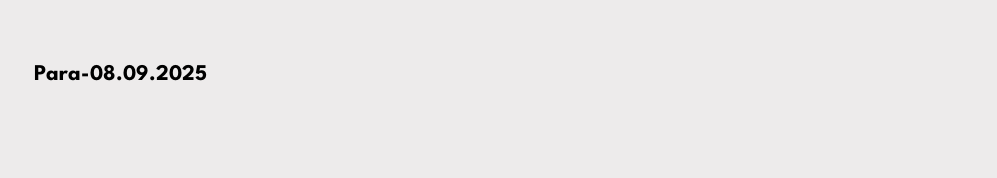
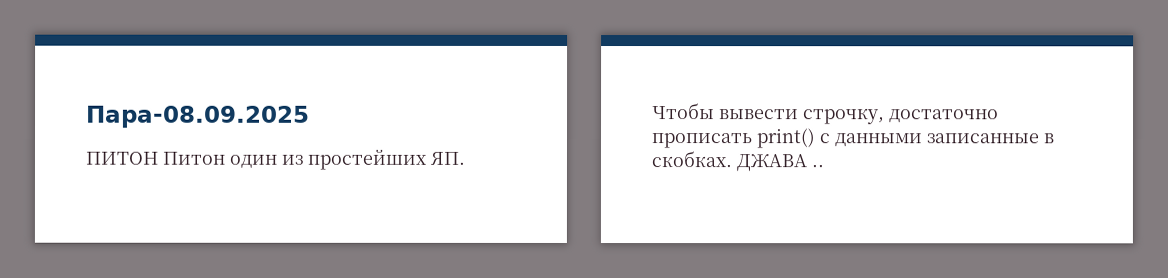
- Para-08.09.2025
+ Пара-08.09.2025
+ ПИТОН Питон один из простейших ЯП. Чтобы вывести строчку, достаточно прописать print() с данными записанные в скобках. ДЖАВА ..

